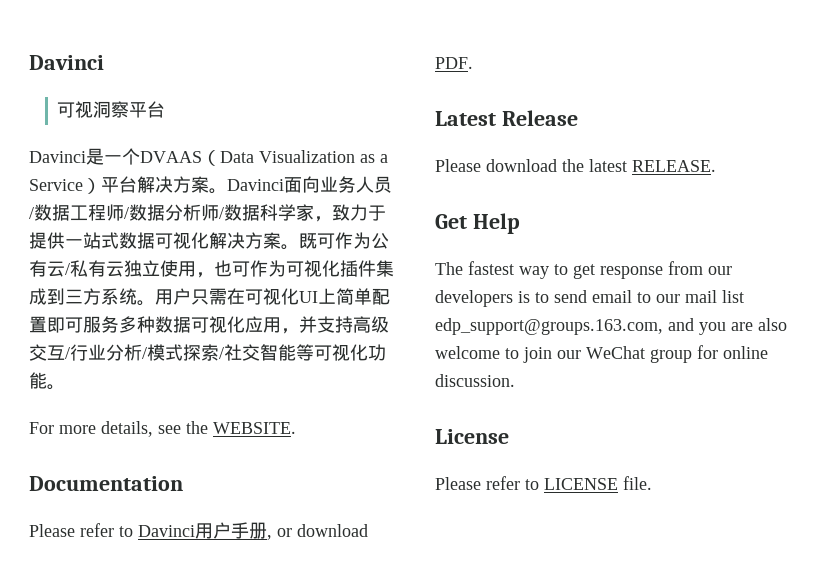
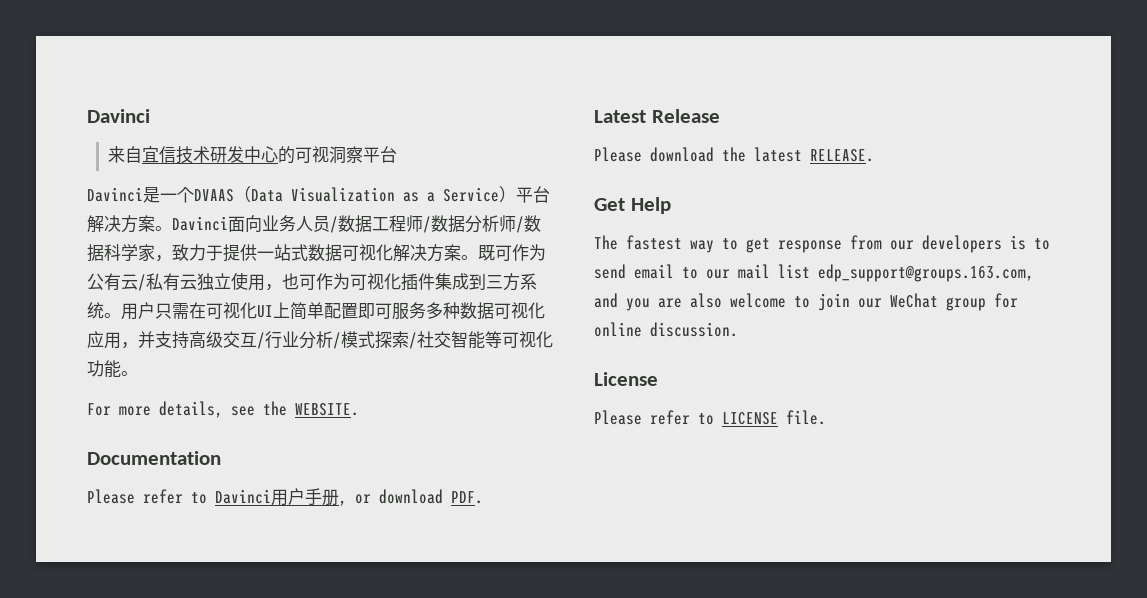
- 可视洞察平台
+ 来自宜信技术研发中心的可视洞察平台

